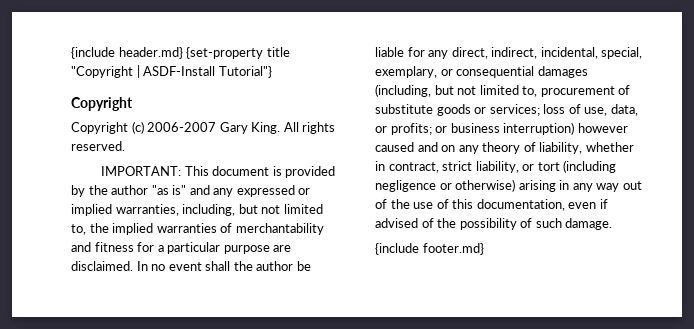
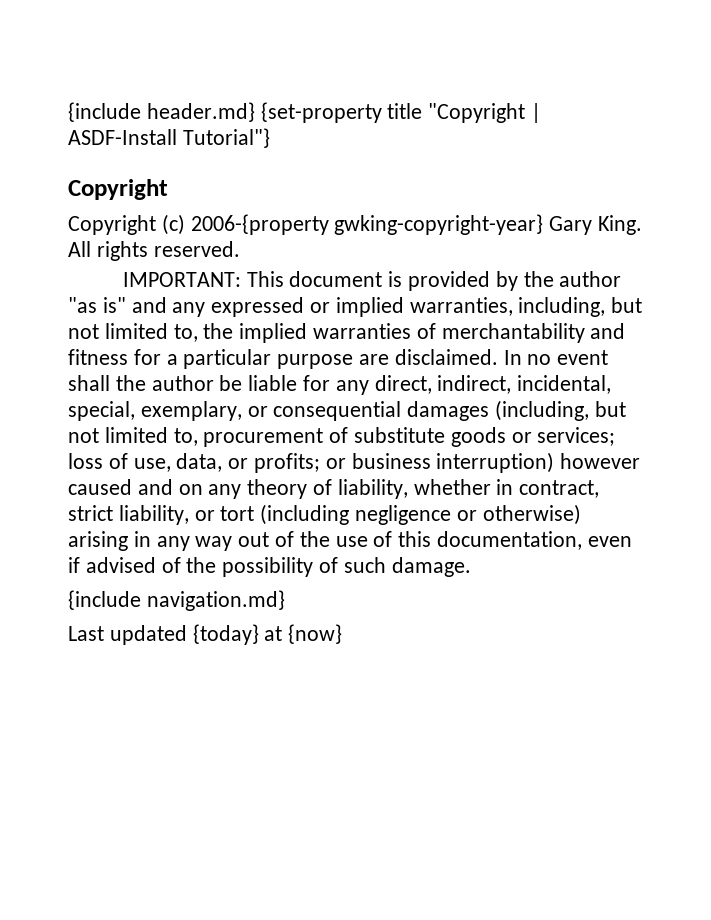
- Copyright (c) 2006-2007 Gary King.
+ Copyright (c) 2006-{property gwking-copyright-year} Gary King.
- {include footer.md}
+ {include navigation.md}
+ Last updated {today} at {now}

